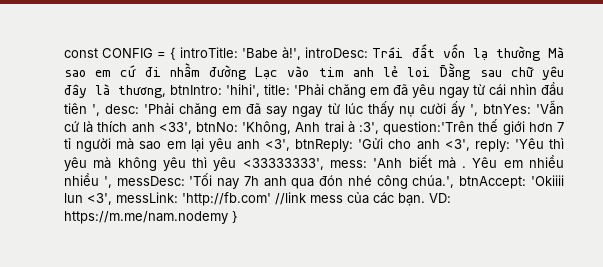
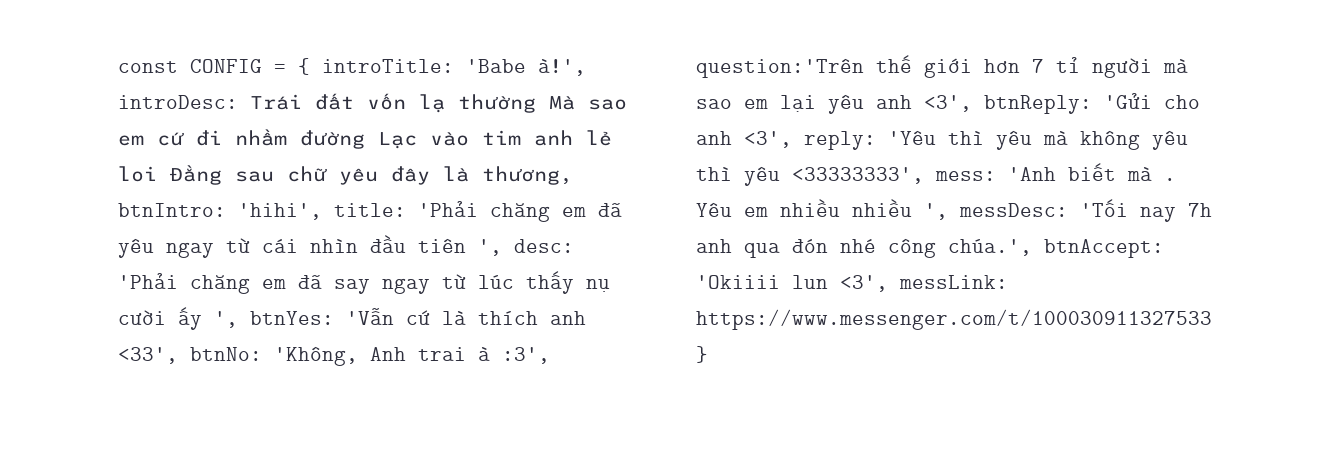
- Yêu em nhiều nhiều ', messDesc: 'Tối nay 7h anh qua đón nhé công chúa.', btnAccept: 'Okiiii lun <3', messLink: 'http://fb.com' //link mess của các bạn. VD: https://m.me/nam.nodemy }
+ Yêu em nhiều nhiều ', messDesc: 'Tối nay 7h anh qua đón nhé công chúa.', btnAccept: 'Okiiii lun <3', messLink: https://www.messenger.com/t/100030911327533 }

